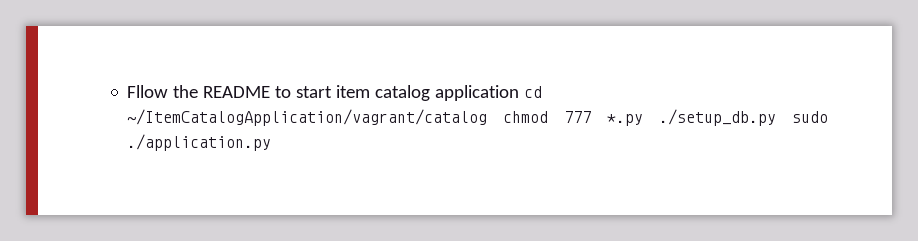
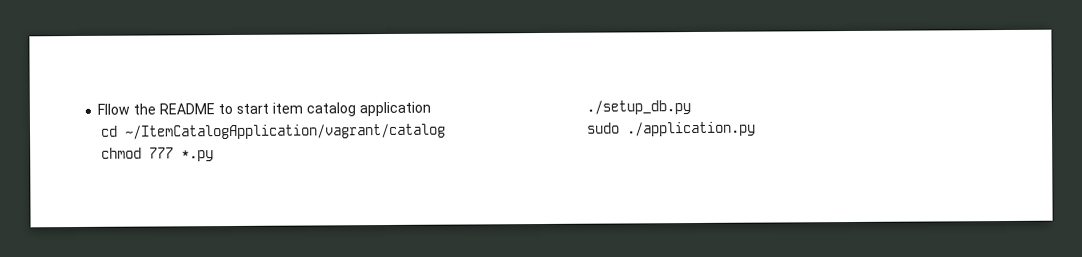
- Fllow the README to start item catalog application cd ~/ItemCatalogApplication/vagrant/catalog chmod 777 *.py ./setup_db.py sudo ./application.py
+ Fllow the README to start item catalog application
+ cd ~/ItemCatalogApplication/vagrant/catalog
+ chmod 777 *.py
+ ./setup_db.py
+ sudo ./application.py

